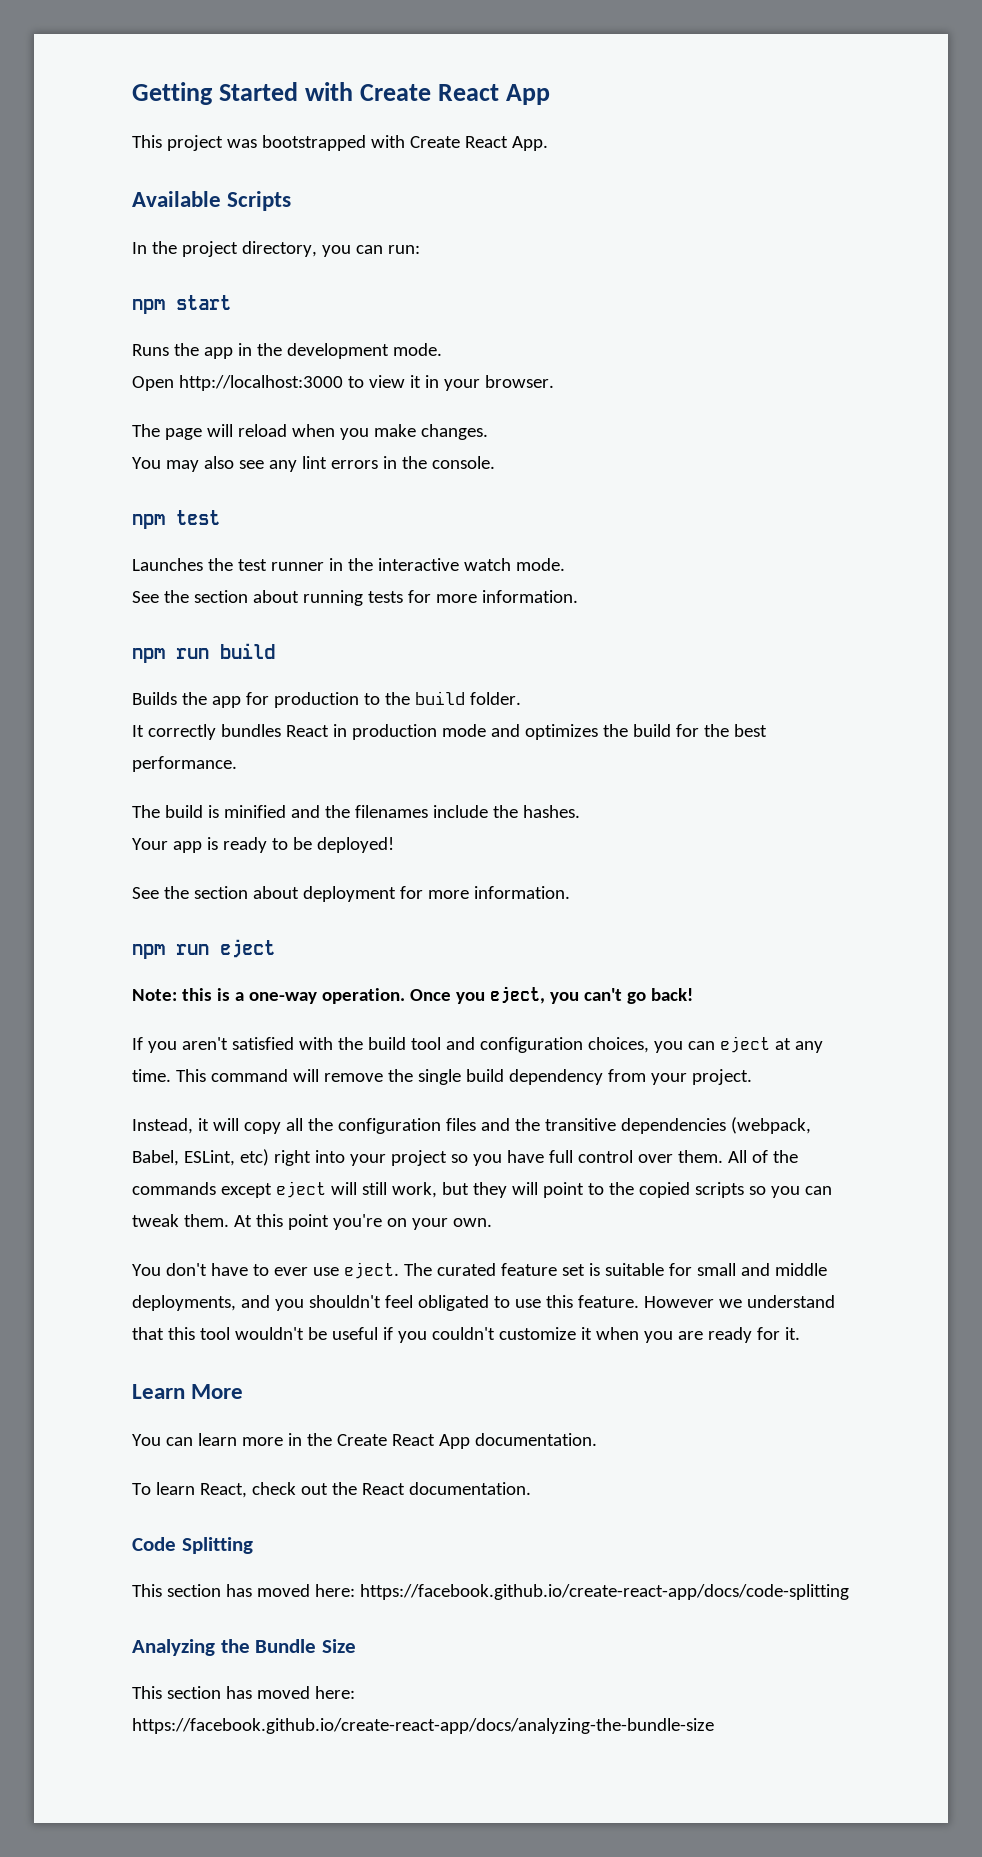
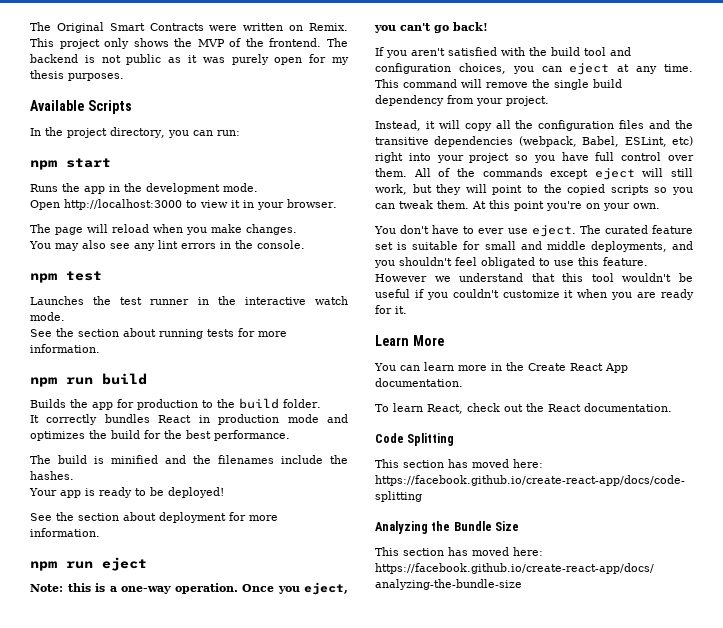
- Getting Started with Create React App
- This project was bootstrapped with Create React App.
+ The Original Smart Contracts were written on Remix. This project only shows the MVP of the frontend. The backend is not public as it was purely open for my thesis purposes.

